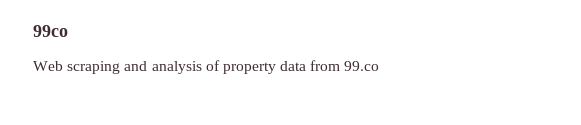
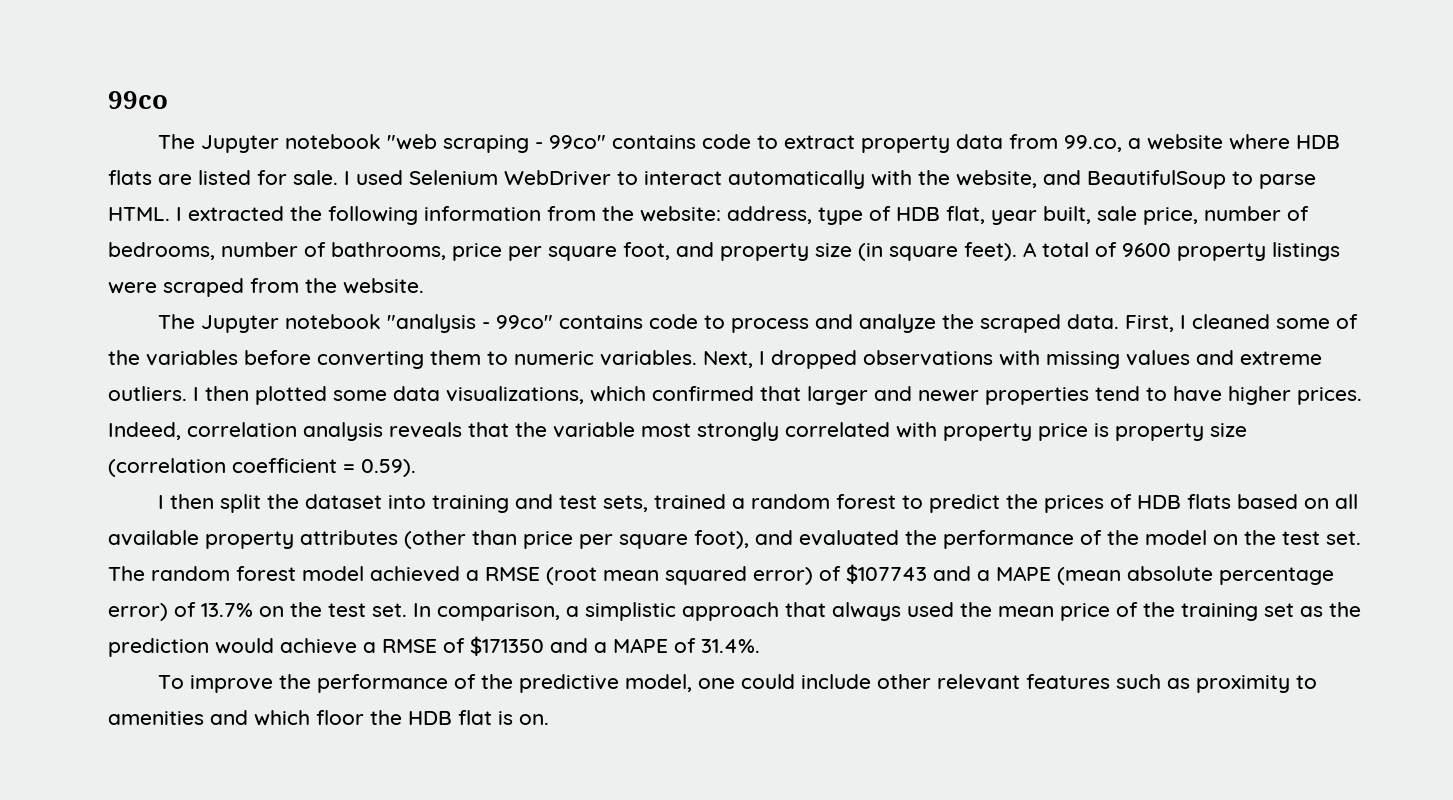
- Web scraping and analysis of property data from 99.co
+ The Jupyter notebook "web scraping - 99co" contains code to extract property data from 99.co, a website where HDB flats are listed for sale. I used Selenium WebDriver to interact automatically with the website, and BeautifulSoup to parse HTML. I extracted the following information from the website: address, type of HDB flat, year built, sale price, number of bedrooms, number of bathrooms, price per square foot, and property size (in square feet). A total of 9600 property listings were scraped from the website.
+ The Jupyter notebook "analysis - 99co" contains code to process and analyze the scraped data. First, I cleaned some of the variables before converting them to numeric variables. Next, I dropped observations with missing values and extreme outliers. I then plotted some data visualizations, which confirmed that larger and newer properties tend to have higher prices. Indeed, correlation analysis reveals that the variable most strongly correlated with property price is property size (correlation coefficient = 0.59).
+ I then split the dataset into training and test sets, trained a random forest to predict the prices of HDB flats based on all available property attributes (other than price per square foot), and evaluated the performance of the model on the test set. The random forest model achieved a RMSE (root mean squared error) of $107743 and a MAPE (mean absolute percentage error) of 13.7% on the test set. In comparison, a simplistic approach that always used the mean price of the training set as the prediction would achieve a RMSE of $171350 and a MAPE of 31.4%.
+ To improve the performance of the predictive model, one could include other relevant features such as proximity to amenities and which floor the HDB flat is on.

